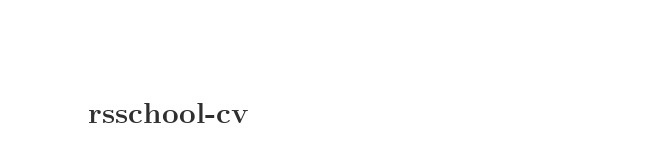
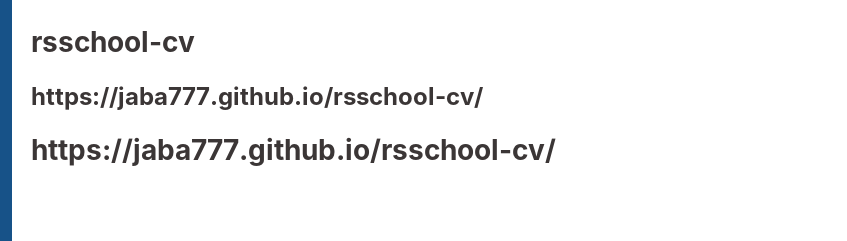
  rsschool-cv
+ https://jaba777.github.io/rsschool-cv/
+ https://jaba777.github.io/rsschool-cv/

